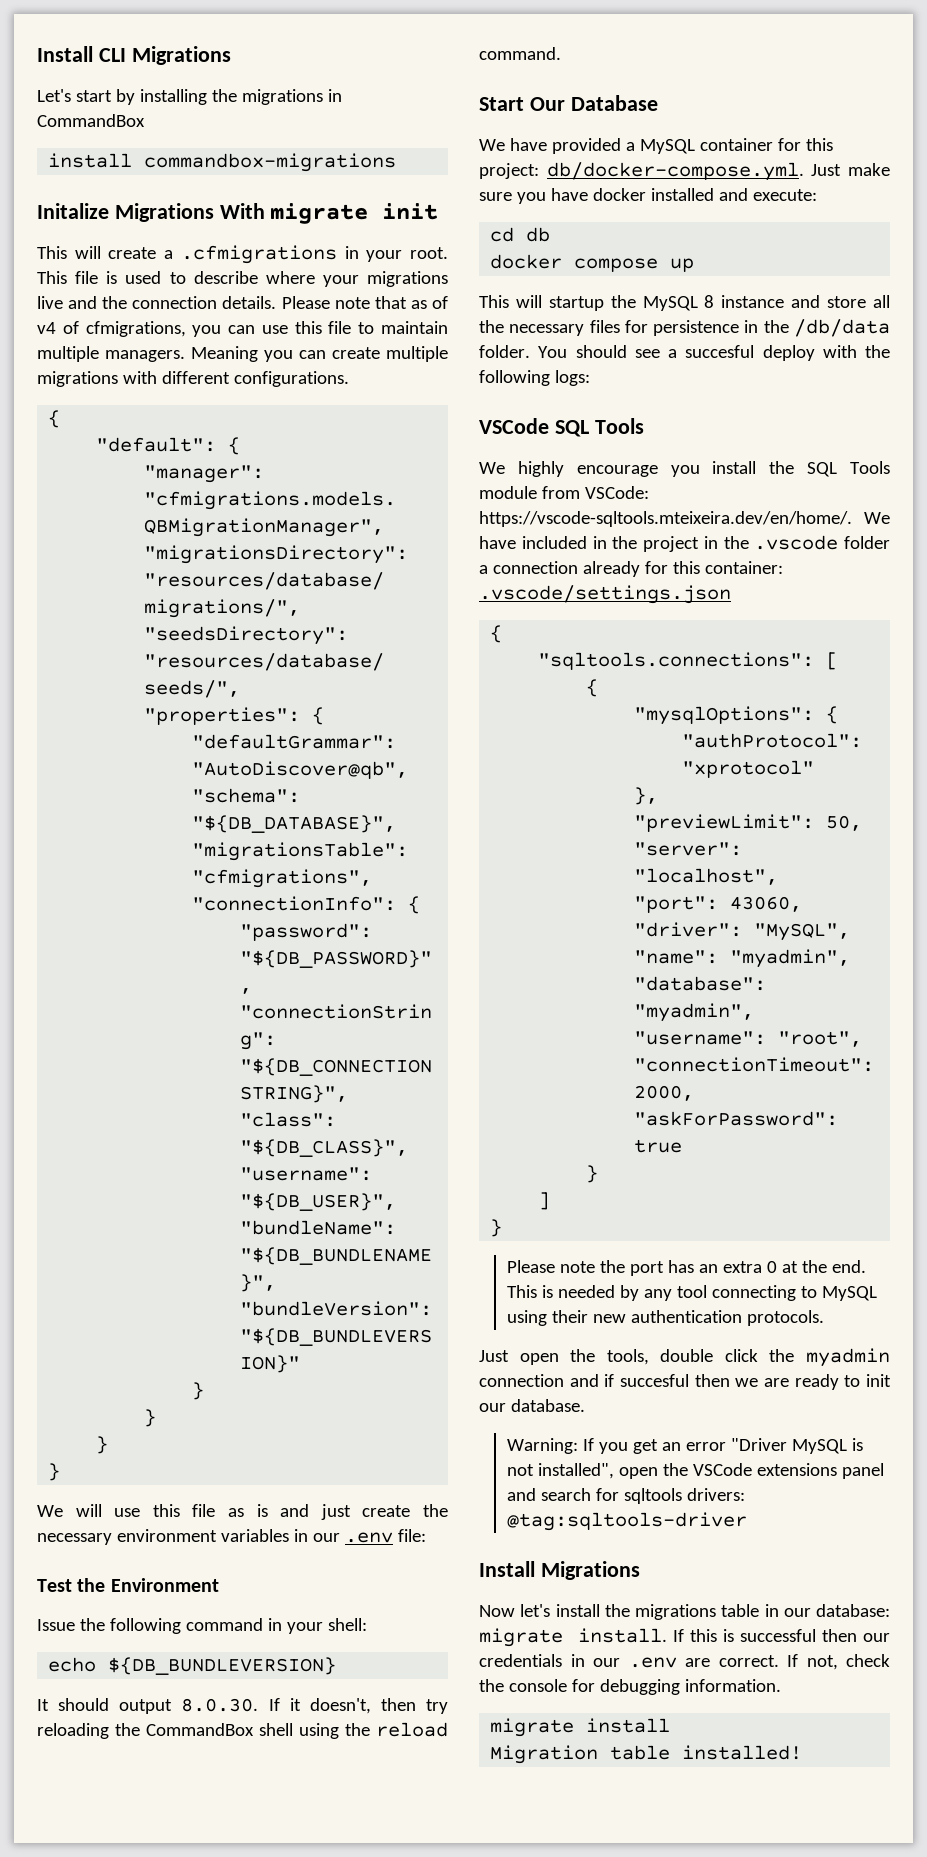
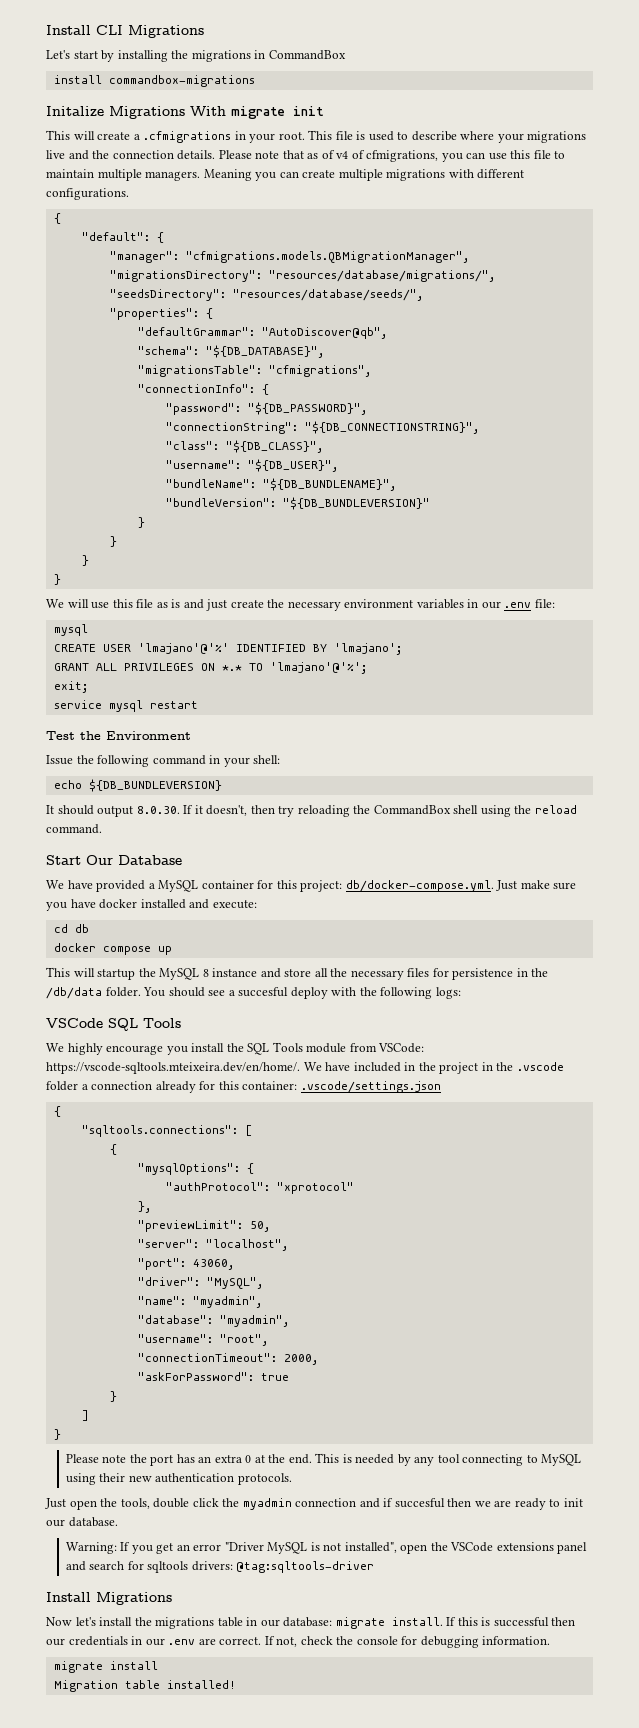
  We will use this file as is and just create the necessary environment variables in our .env file:
+ mysql
+ CREATE USER 'lmajano'@'%' IDENTIFIED BY 'lmajano';
+ GRANT ALL PRIVILEGES ON *.* TO 'lmajano'@'%';
+ exit;
+ service mysql restart

